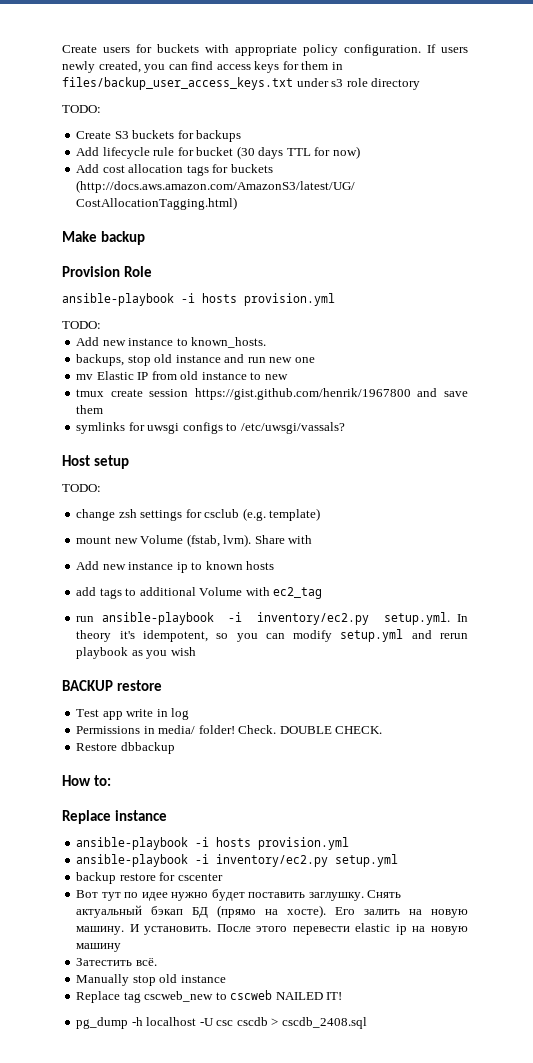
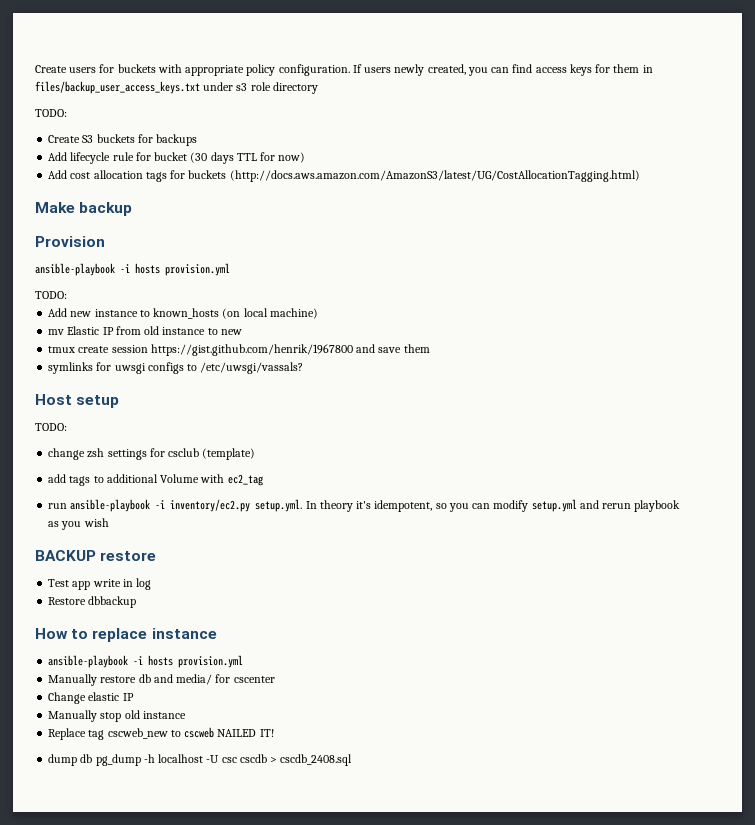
- Provision Role
+ Provision
- Add new instance to known_hosts.
- backups, stop old instance and run new one
+ Add new instance to known_hosts (on local machine)
- change zsh settings for csclub (e.g. template)
- mount new Volume (fstab, lvm). Share with
- Add new instance ip to known hosts
+ change zsh settings for csclub (template)
- Permissions in media/ folder! Check. DOUBLE CHECK.
- How to:
- Replace instance
+ How to replace instance
- ansible-playbook -i inventory/ec2.py setup.yml
- backup restore for cscenter
- Вот тут по идее нужно будет поставить заглушку. Снять актуальный бэкап БД (прямо на хосте). Его залить на новую машину. И установить. После этого перевести elastic ip на новую машину
- Затестить всё.
+ Manually restore db and media/ for cscenter
+ Change elastic IP
- pg_dump -h localhost -U csc cscdb > cscdb_2408.sql
+ dump db pg_dump -h localhost -U csc cscdb > cscdb_2408.sql

